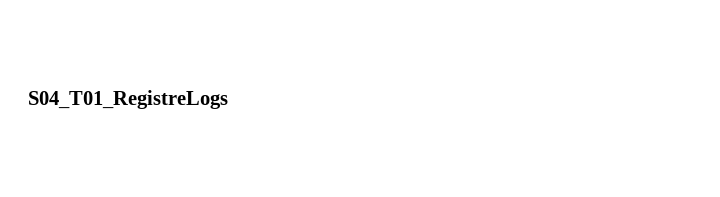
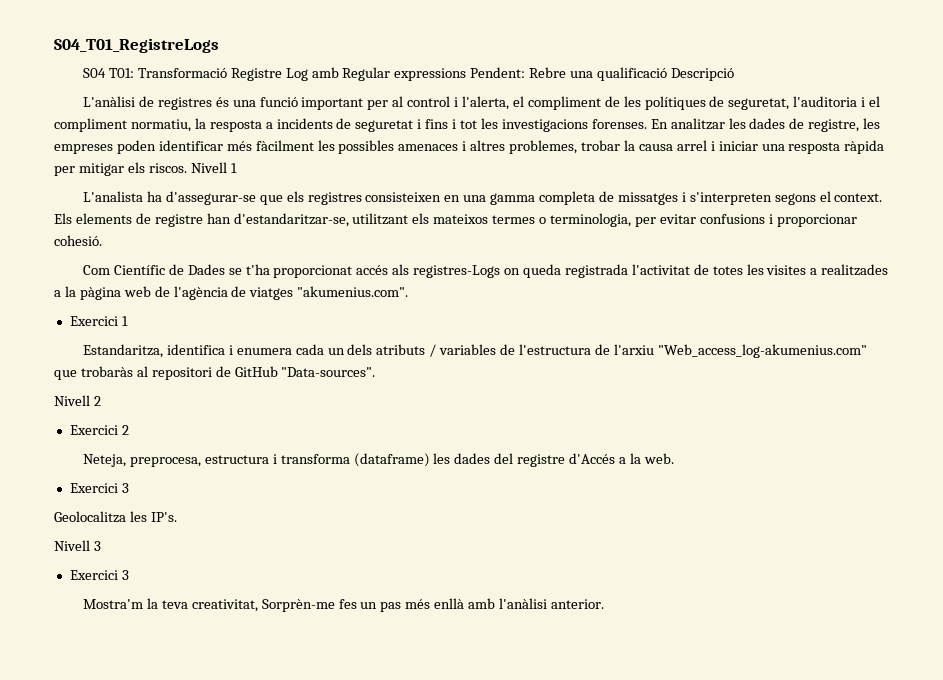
+ S04 T01: Transformació Registre Log amb Regular expressions Pendent: Rebre una qualificació Descripció
+ L'anàlisi de registres és una funció important per al control i l'alerta, el compliment de les polítiques de seguretat, l'auditoria i el compliment normatiu, la resposta a incidents de seguretat i fins i tot les investigacions forenses. En analitzar les dades de registre, les empreses poden identificar més fàcilment les possibles amenaces i altres problemes, trobar la causa arrel i iniciar una resposta ràpida per mitigar els riscos. Nivell 1
+ L'analista ha d'assegurar-se que els registres consisteixen en una gamma completa de missatges i s'interpreten segons el context. Els elements de registre han d'estandaritzar-se, utilitzant els mateixos termes o terminologia, per evitar confusions i proporcionar cohesió.
+ Com Científic de Dades se t'ha proporcionat accés als registres-Logs on queda registrada l'activitat de totes les visites a realitzades a la pàgina web de l'agència de viatges "akumenius.com".
+ Exercici 1
+ Estandaritza, identifica i enumera cada un dels atributs / variables de l'estructura de l'arxiu "Web_access_log-akumenius.com" que trobaràs al repositori de GitHub "Data-sources".
+ Nivell 2
+ Exercici 2
+ Neteja, preprocesa, estructura i transforma (dataframe) les dades del registre d'Accés a la web.
+ Exercici 3
+ Geolocalitza les IP's.
+ Nivell 3
+ Exercici 3
+ Mostra'm la teva creativitat, Sorprèn-me fes un pas més enllà amb l'anàlisi anterior.

